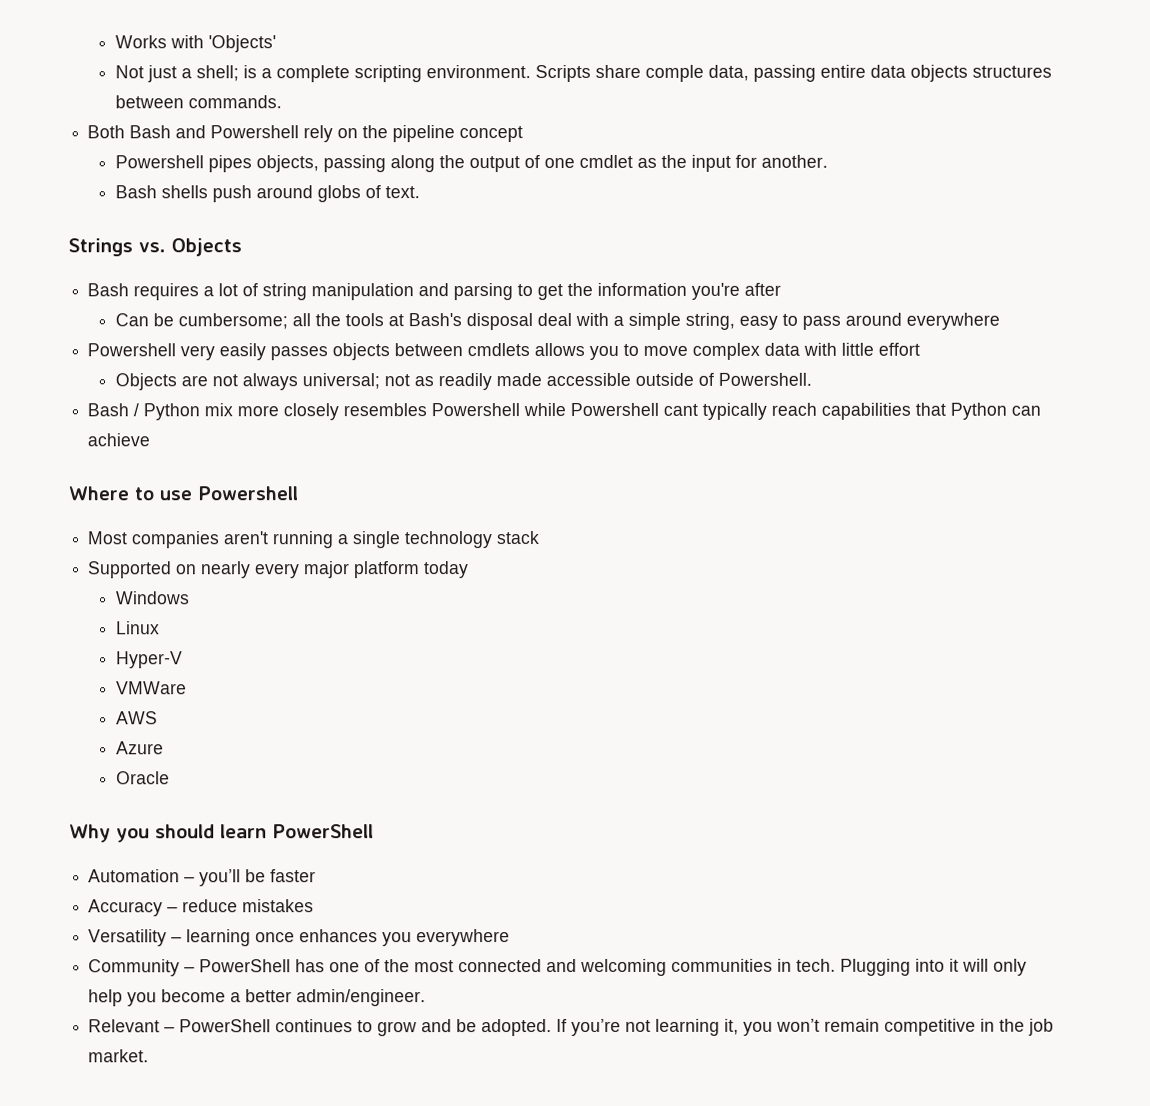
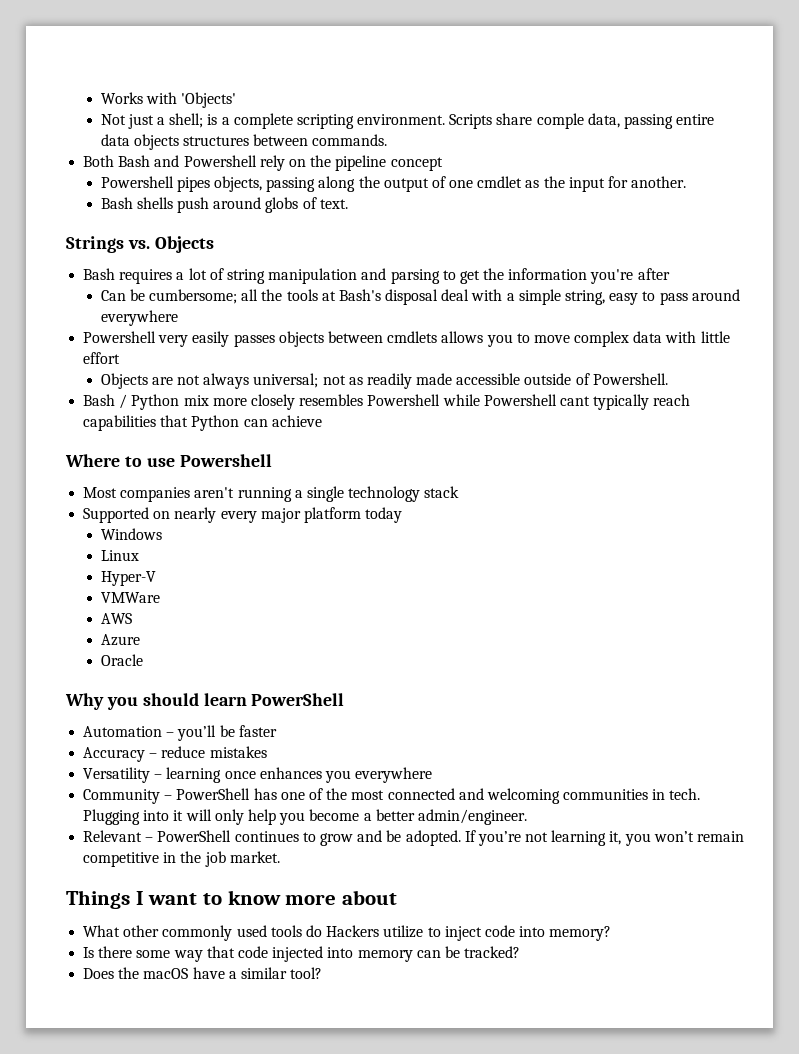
+ Things I want to know more about
+ What other commonly used tools do Hackers utilize to inject code into memory?
+ Is there some way that code injected into memory can be tracked?
+ Does the macOS have a similar tool?

